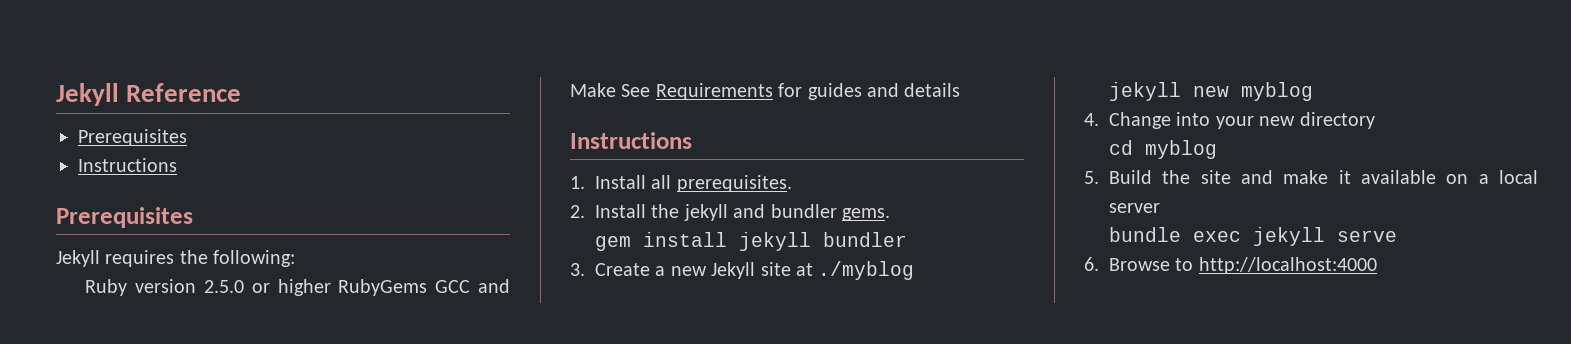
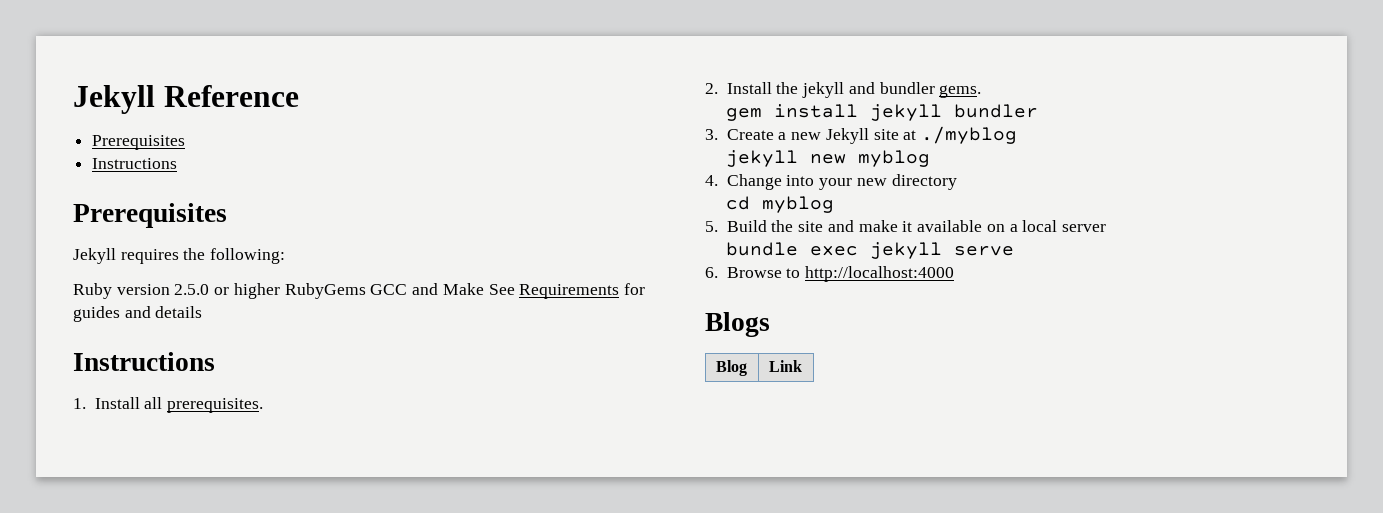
+ Blogs
+ Blog | Link

